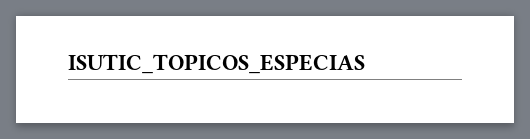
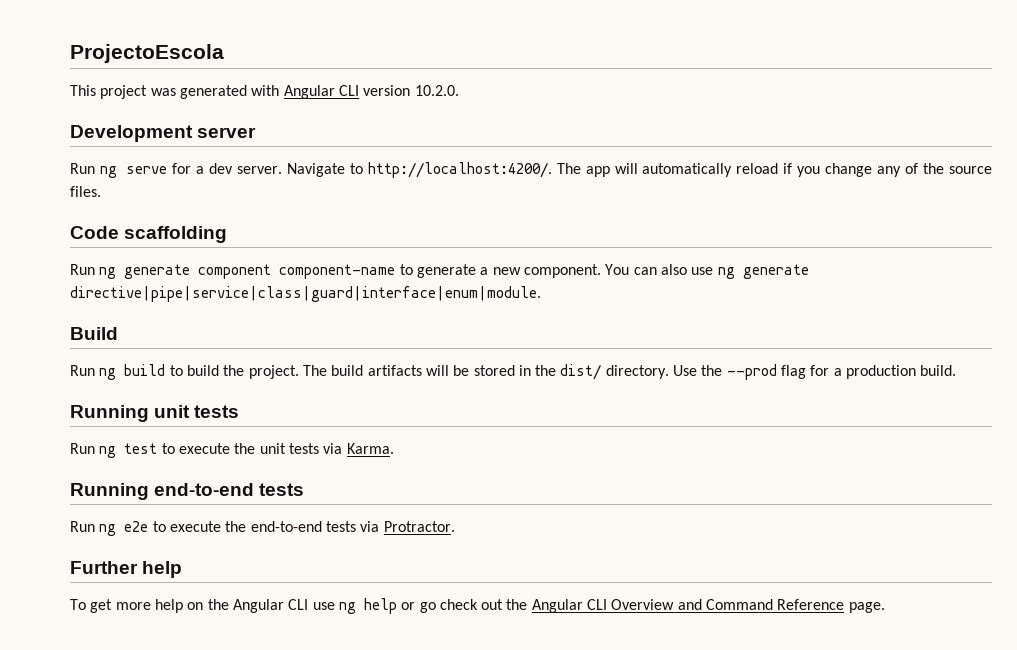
- ISUTIC_TOPICOS_ESPECIAS
+ ProjectoEscola
+ This project was generated with Angular CLI version 10.2.0.
+ Development server
+ Run ng serve for a dev server. Navigate to http://localhost:4200/. The app will automatically reload if you change any of the source files.
+ Code scaffolding
+ Run ng generate component component-name to generate a new component. You can also use ng generate directive|pipe|service|class|guard|interface|enum|module.
+ Build
+ Run ng build to build the project. The build artifacts will be stored in the dist/ directory. Use the --prod flag for a production build.
+ Running unit tests
+ Run ng test to execute the unit tests via Karma.
+ Running end-to-end tests
+ Run ng e2e to execute the end-to-end tests via Protractor.
+ Further help
+ To get more help on the Angular CLI use ng help or go check out the Angular CLI Overview and Command Reference page.

